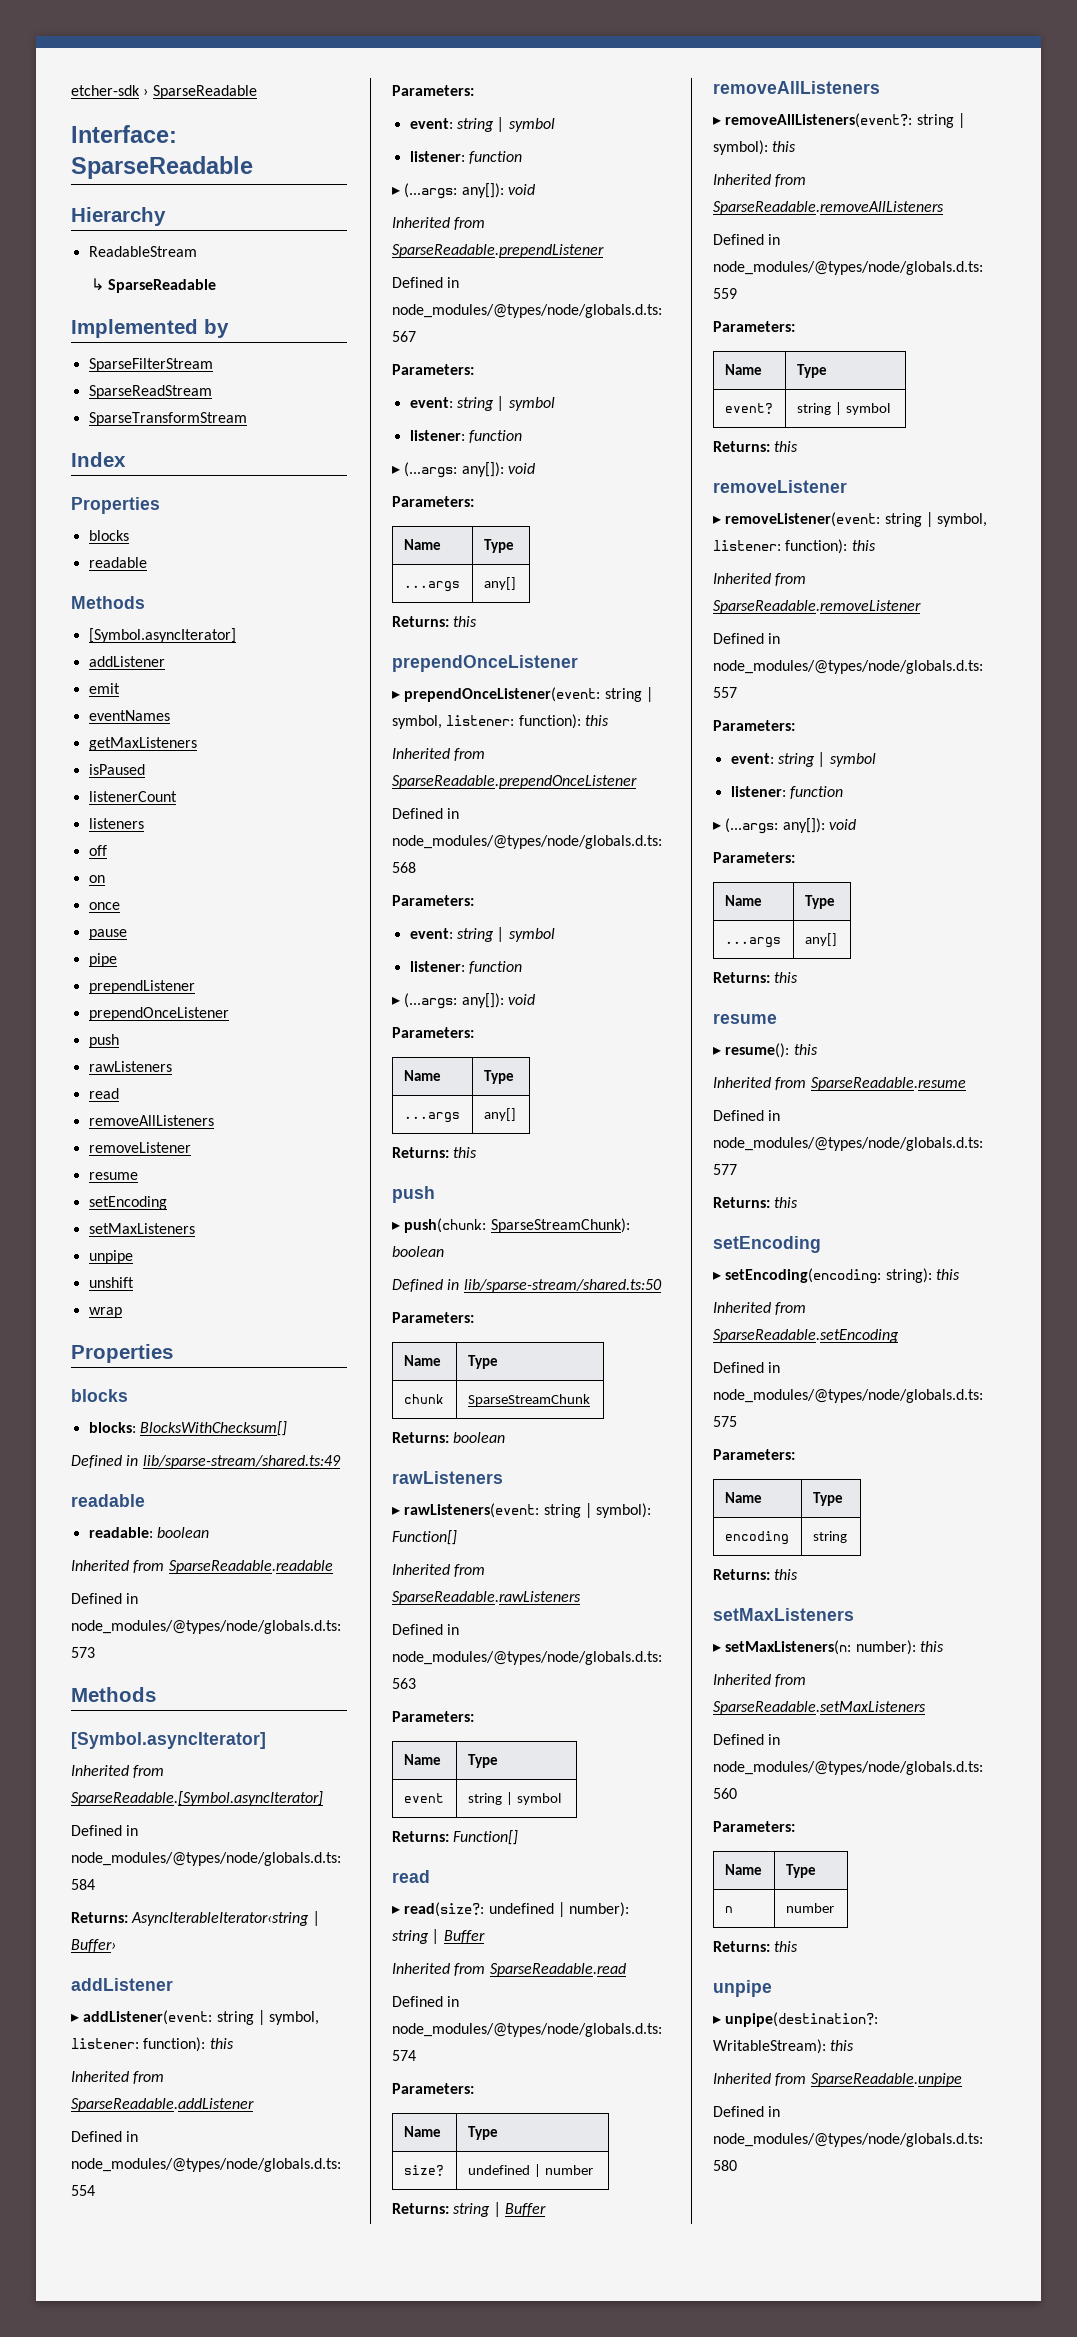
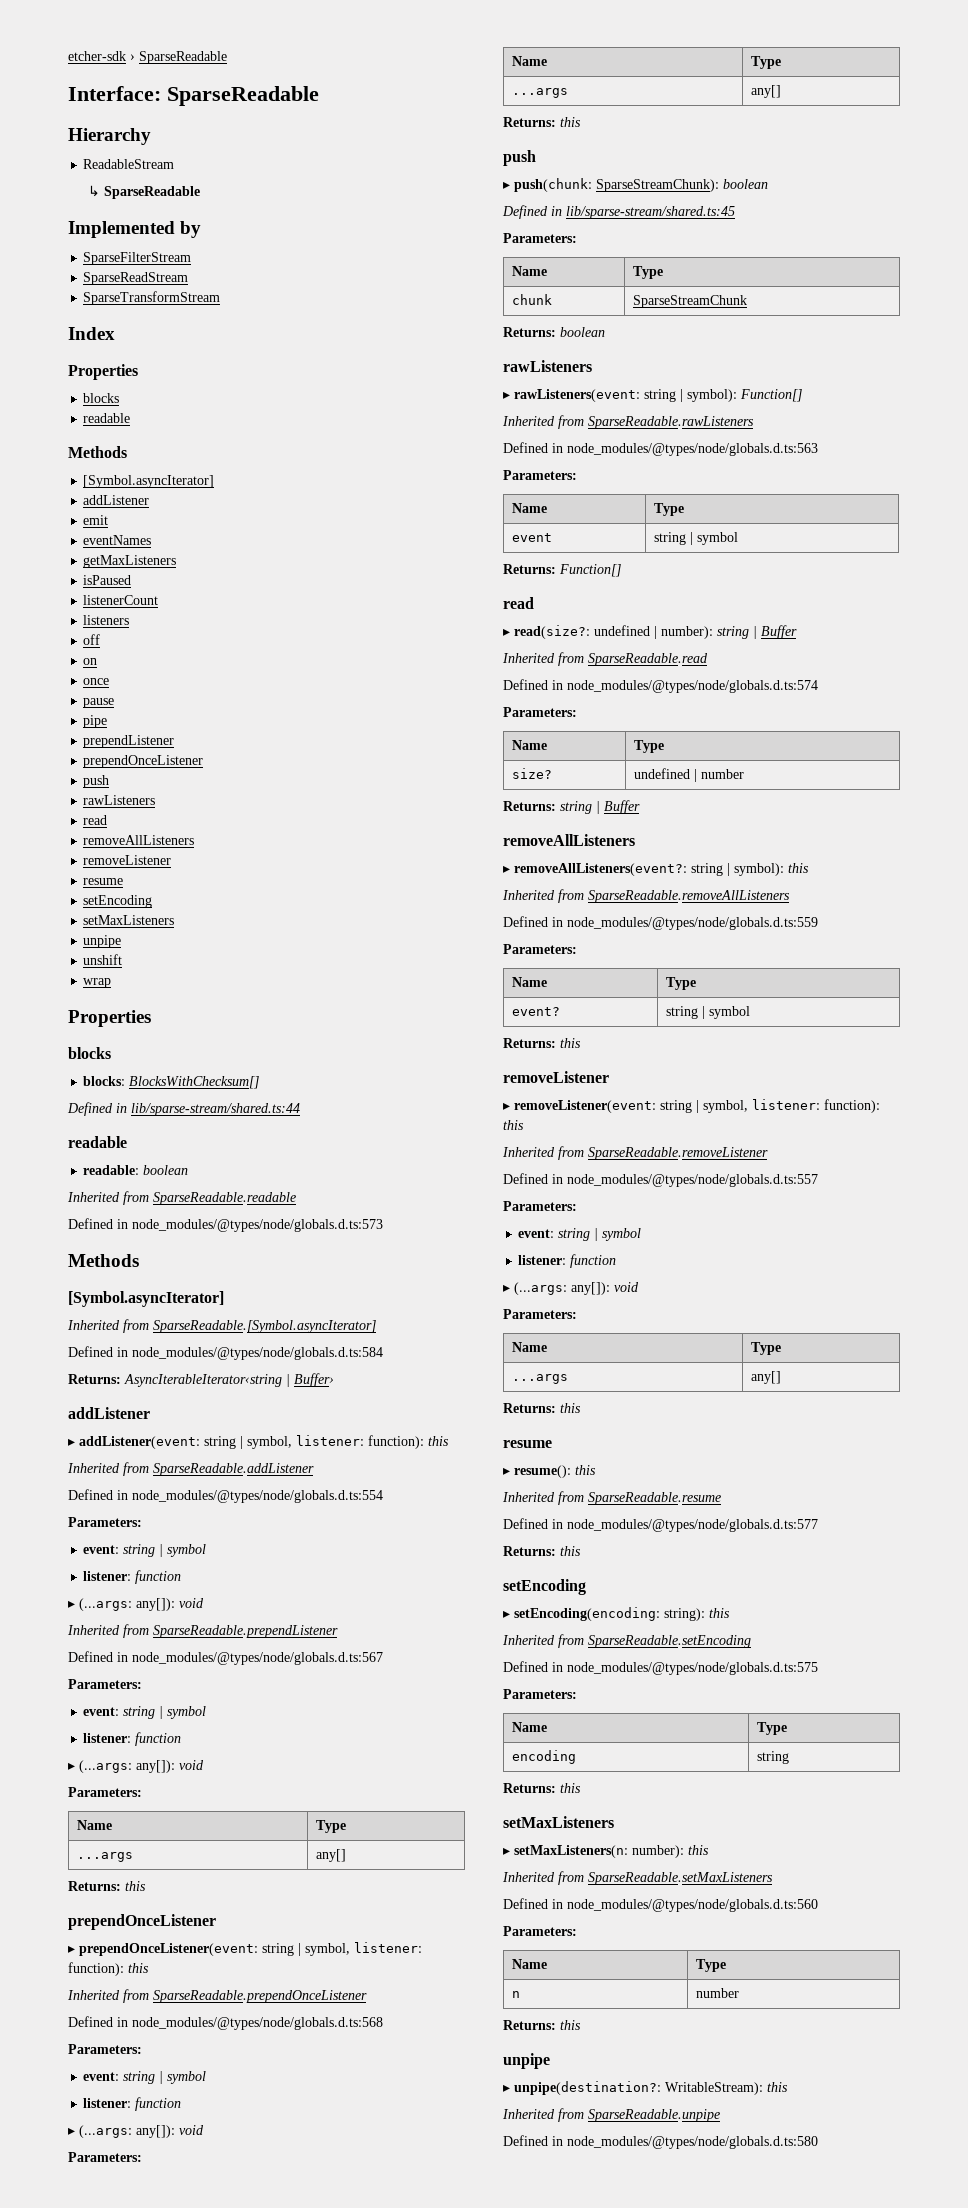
- Defined in lib/sparse-stream/shared.ts:49
+ Defined in lib/sparse-stream/shared.ts:44
- Defined in lib/sparse-stream/shared.ts:50
+ Defined in lib/sparse-stream/shared.ts:45

